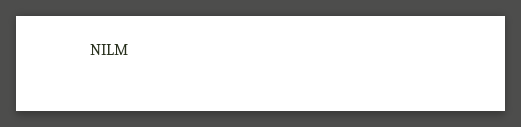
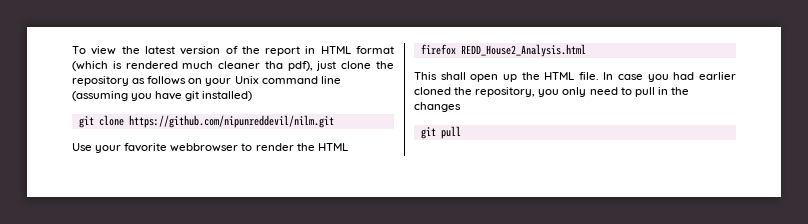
- NILM
+ To view the latest version of the report in HTML format (which is rendered much cleaner tha pdf), just clone the repository as follows on your Unix command line (assuming you have git installed)
+ git clone https://github.com/nipunreddevil/nilm.git
+ Use your favorite webbrowser to render the HTML
+ firefox REDD_House2_Analysis.html
+ This shall open up the HTML file. In case you had earlier cloned the repository, you only need to pull in the changes
+ git pull

